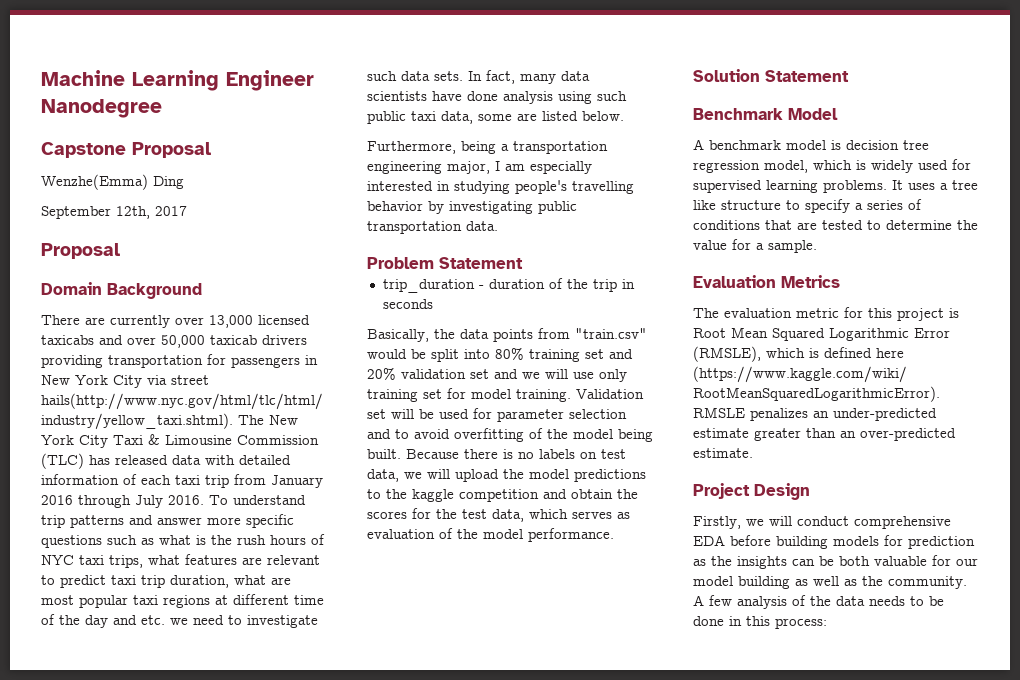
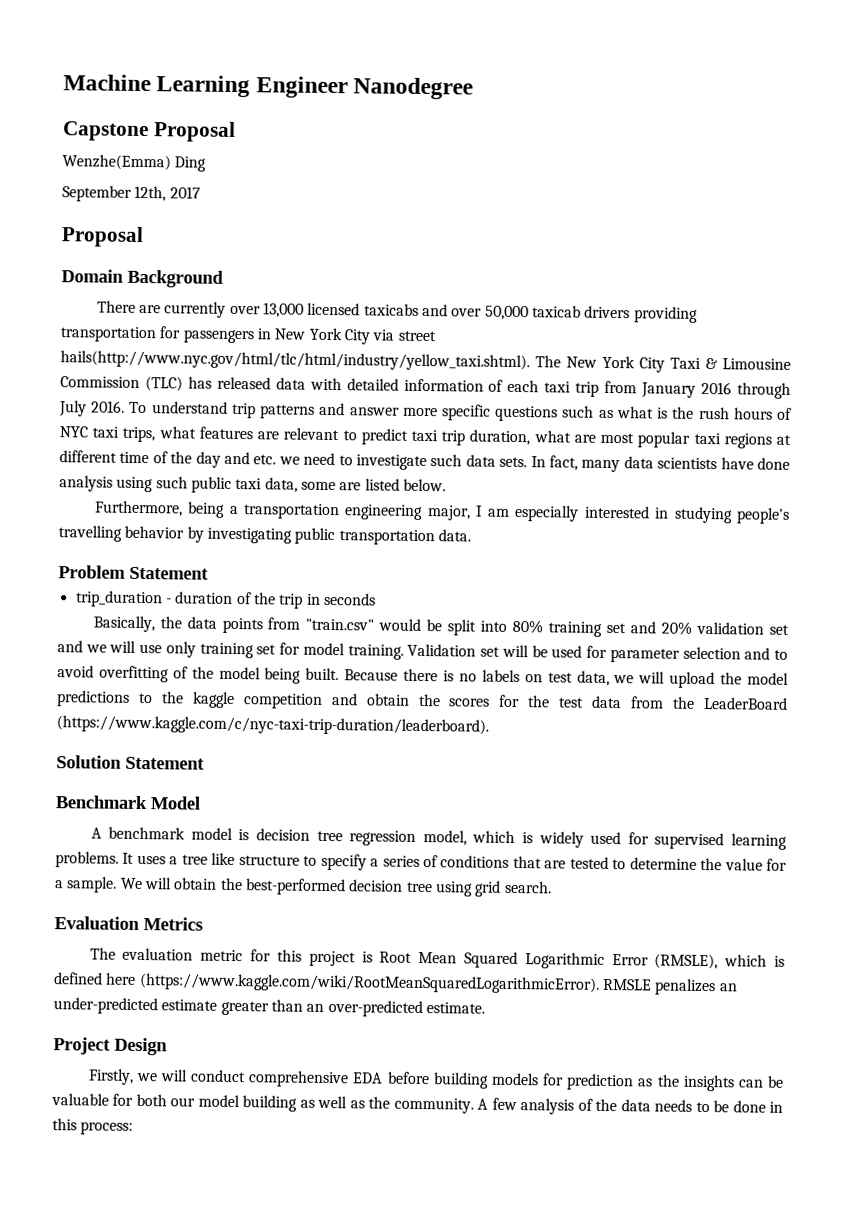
- Because there is no labels on test data, we will upload the model predictions to the kaggle competition and obtain the scores for the test data, which serves as evaluation of the model performance.
+ Because there is no labels on test data, we will upload the model predictions to the kaggle competition and obtain the scores for the test data from the LeaderBoard (https://www.kaggle.com/c/nyc-taxi-trip-duration/leaderboard).
+ We will obtain the best-performed decision tree using grid search.
- Firstly, we will conduct comprehensive EDA before building models for prediction as the insights can be both valuable for our model building as well as the community.
+ Firstly, we will conduct comprehensive EDA before building models for prediction as the insights can be valuable for both our model building as well as the community.

